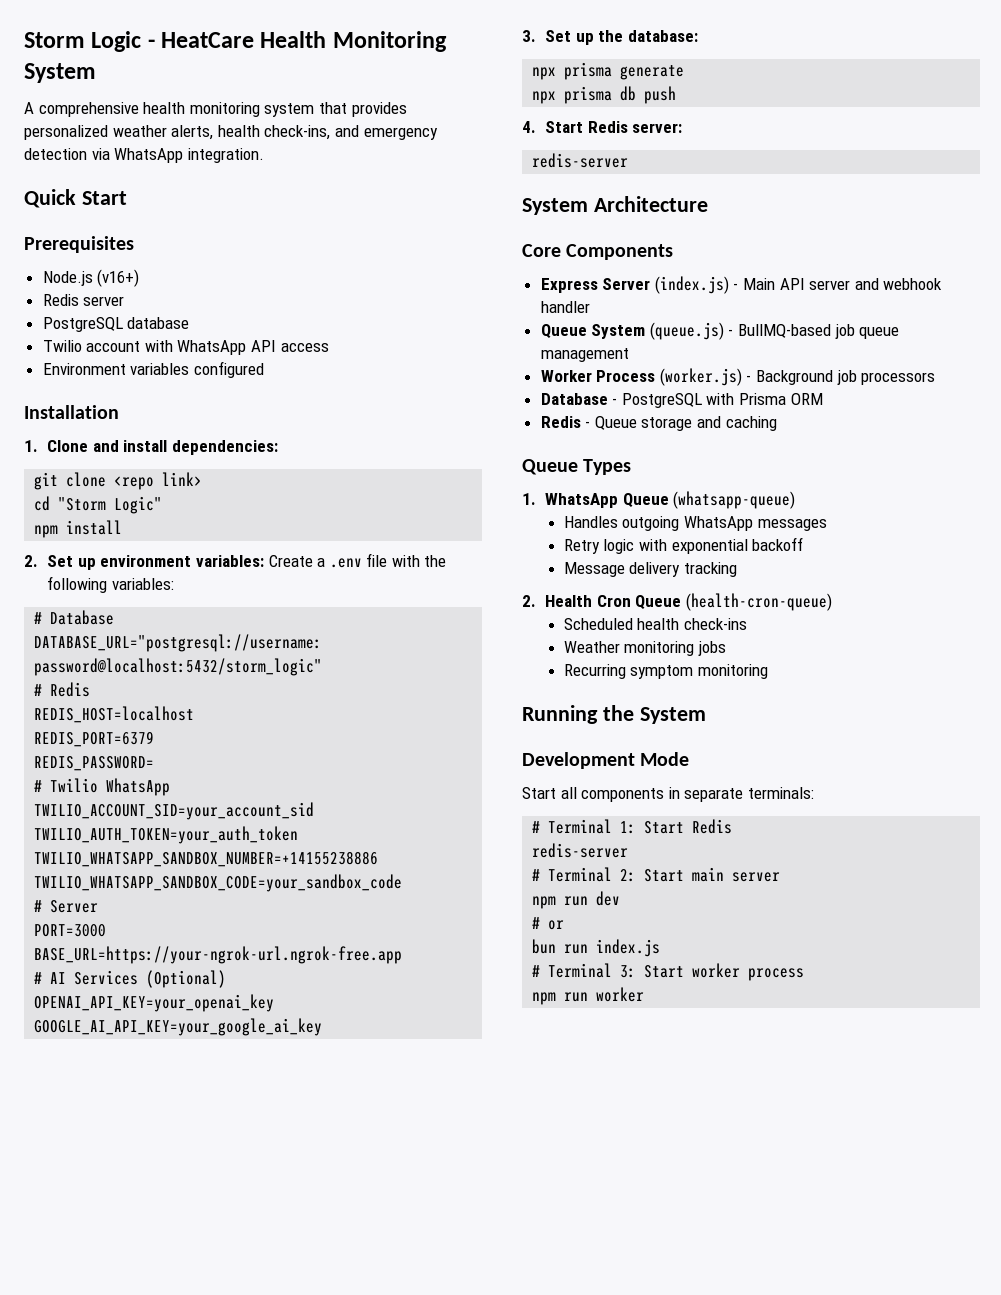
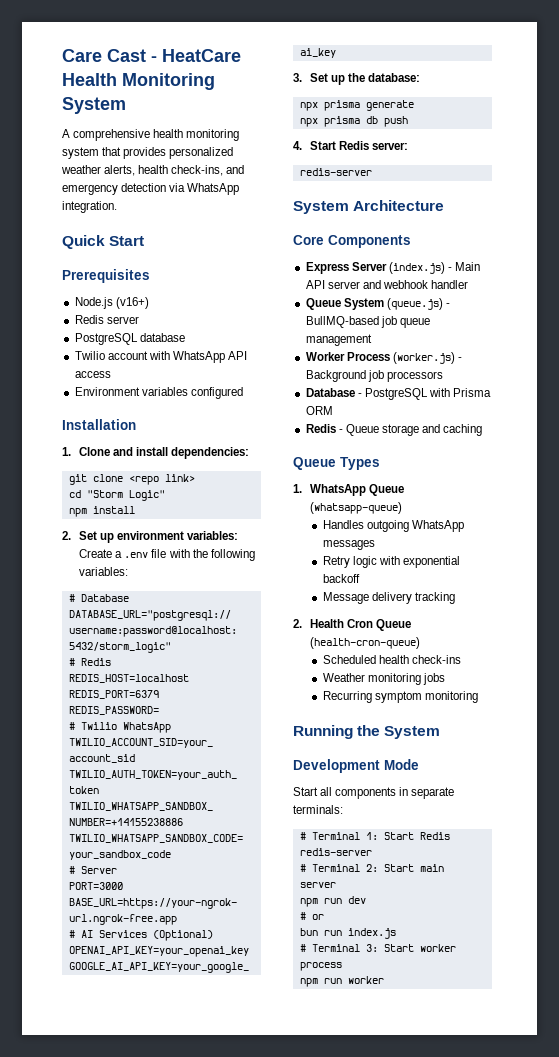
- Storm Logic - HeatCare Health Monitoring System
+ Care Cast - HeatCare Health Monitoring System

